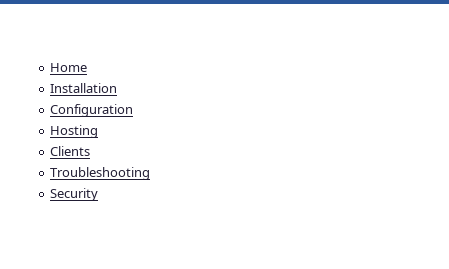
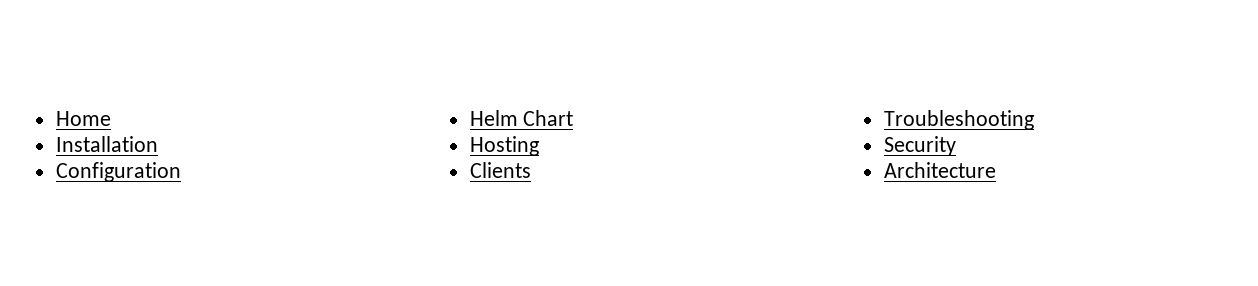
+ Helm Chart
+ Architecture

